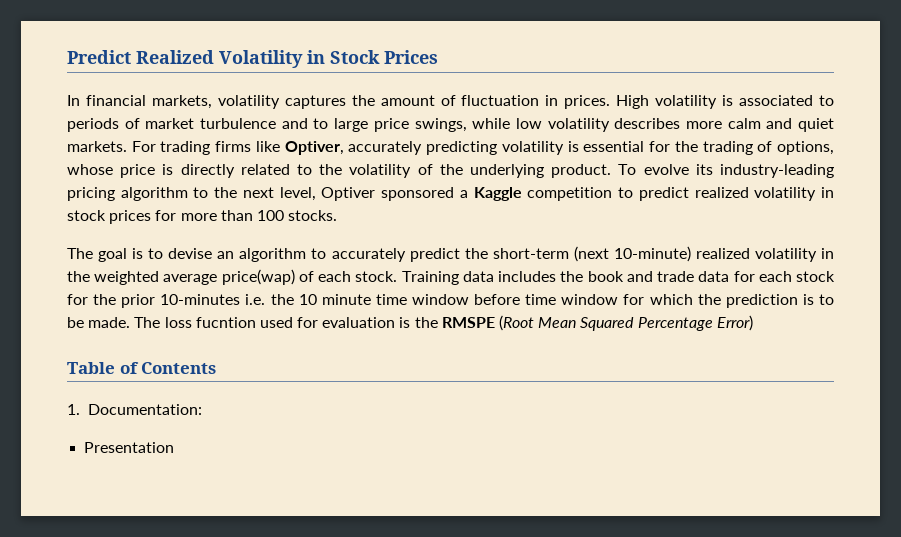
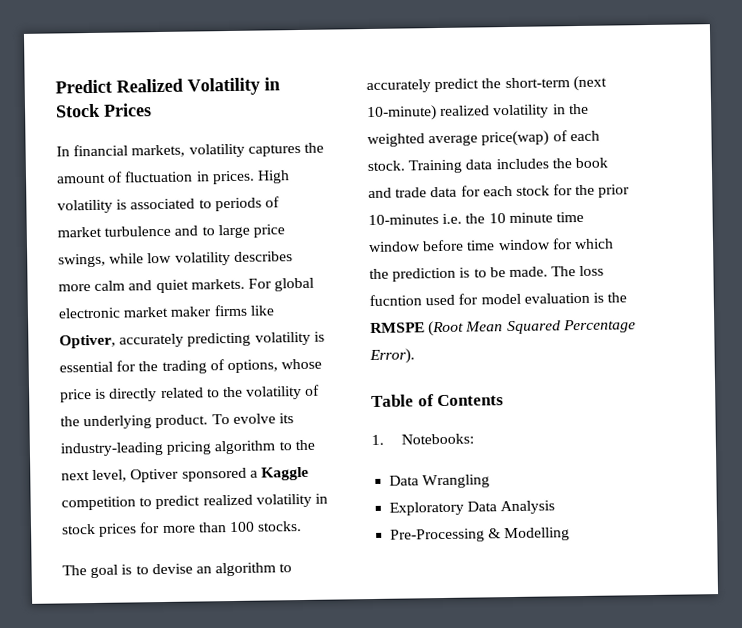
- For trading firms like Optiver, accurately predicting volatility is essential for the trading of options, whose price is directly related to the volatility of the underlying product.
+ For global electronic market maker firms like Optiver, accurately predicting volatility is essential for the trading of options, whose price is directly related to the volatility of the underlying product.
- The loss fucntion used for evaluation is the RMSPE (Root Mean Squared Percentage Error)
+ The loss fucntion used for model evaluation is the RMSPE (Root Mean Squared Percentage Error).
- 1. Documentation:
- Presentation
+ 1. Notebooks:
+ Data Wrangling
+ Exploratory Data Analysis
+ Pre-Processing & Modelling

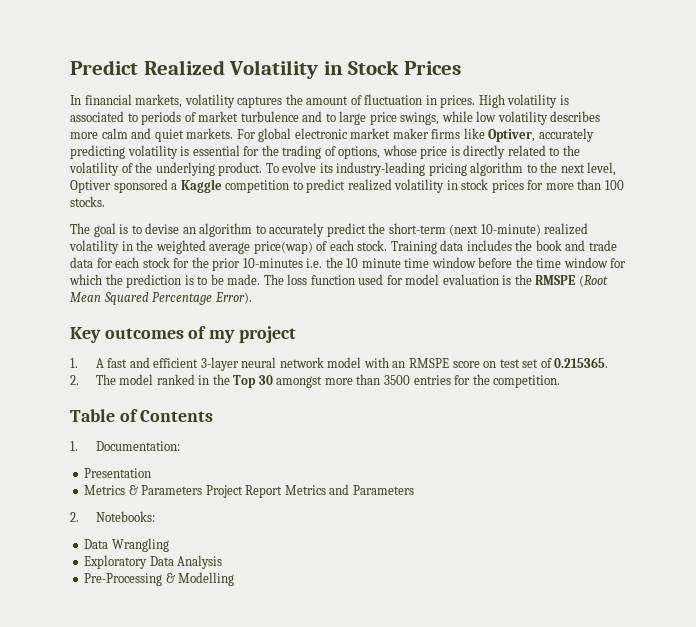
- Training data includes the book and trade data for each stock for the prior 10-minutes i.e. the 10 minute time window before time window for which the prediction is to be made.
+ Training data includes the book and trade data for each stock for the prior 10-minutes i.e. the 10 minute time window before the time window for which the prediction is to be made.
- The loss fucntion used for model evaluation is the RMSPE (Root Mean Squared Percentage Error).
+ The loss function used for model evaluation is the RMSPE (Root Mean Squared Percentage Error).
+ Key outcomes of my project
+ 1. A fast and efficient 3-layer neural network model with an RMSPE score on test set of 0.215365.
+ 2. The model ranked in the Top 30 amongst more than 3500 entries for the competition.
  Table of Contents
- 1. Notebooks:
+ 1. Documentation:
+ Presentation
+ Metrics & Parameters Project Report Metrics and Parameters
+ 2. Notebooks:

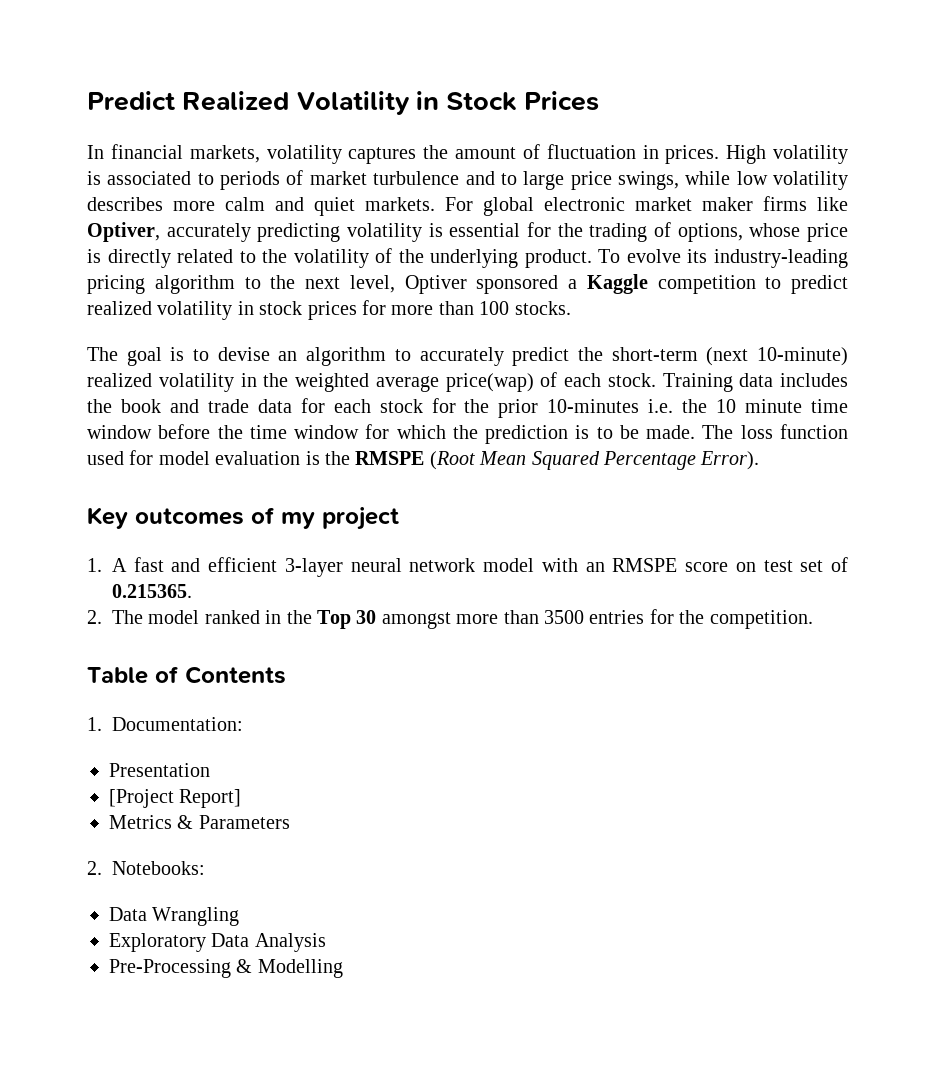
+ [Project Report]
- Metrics & Parameters Project Report Metrics and Parameters
+ Metrics & Parameters

